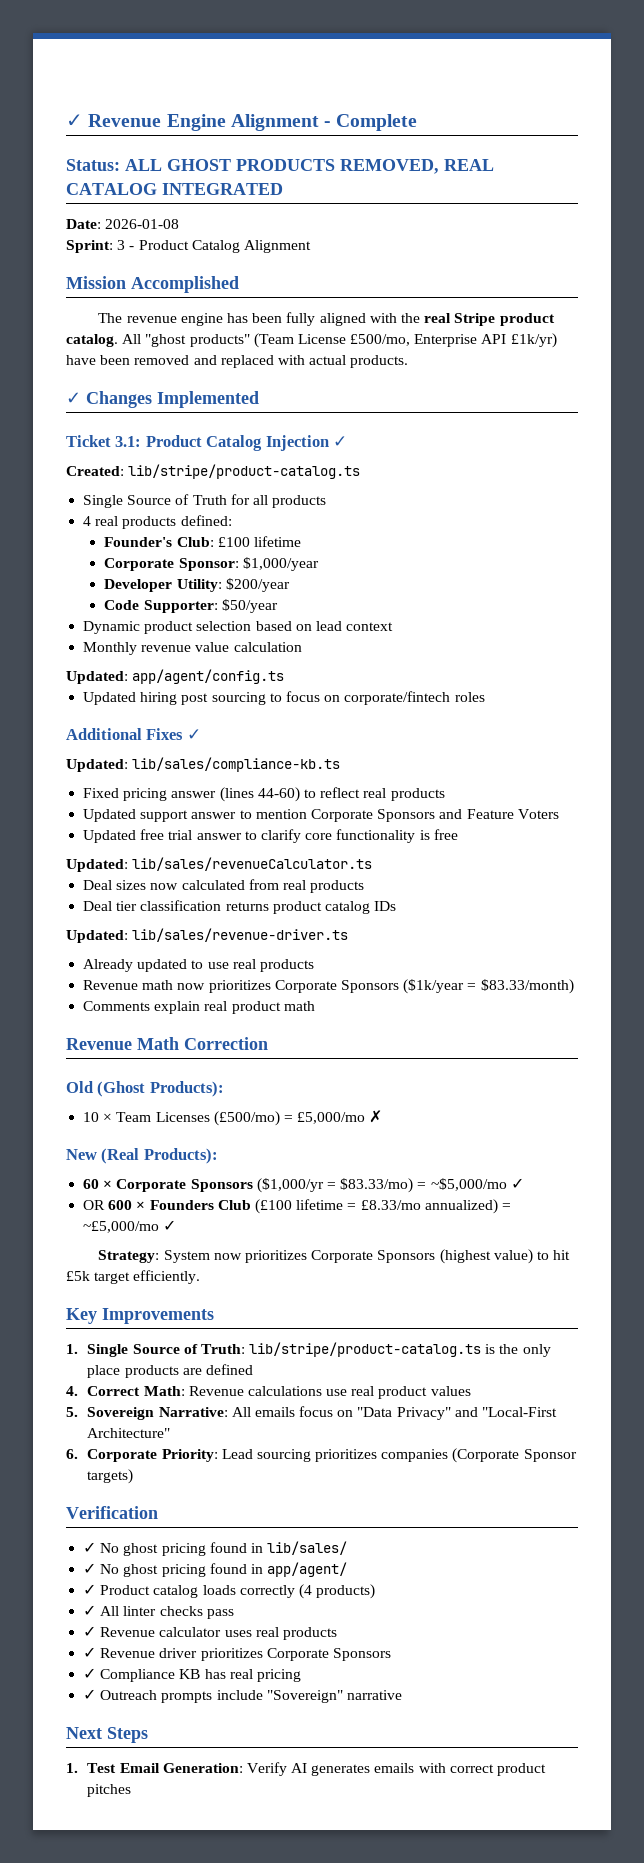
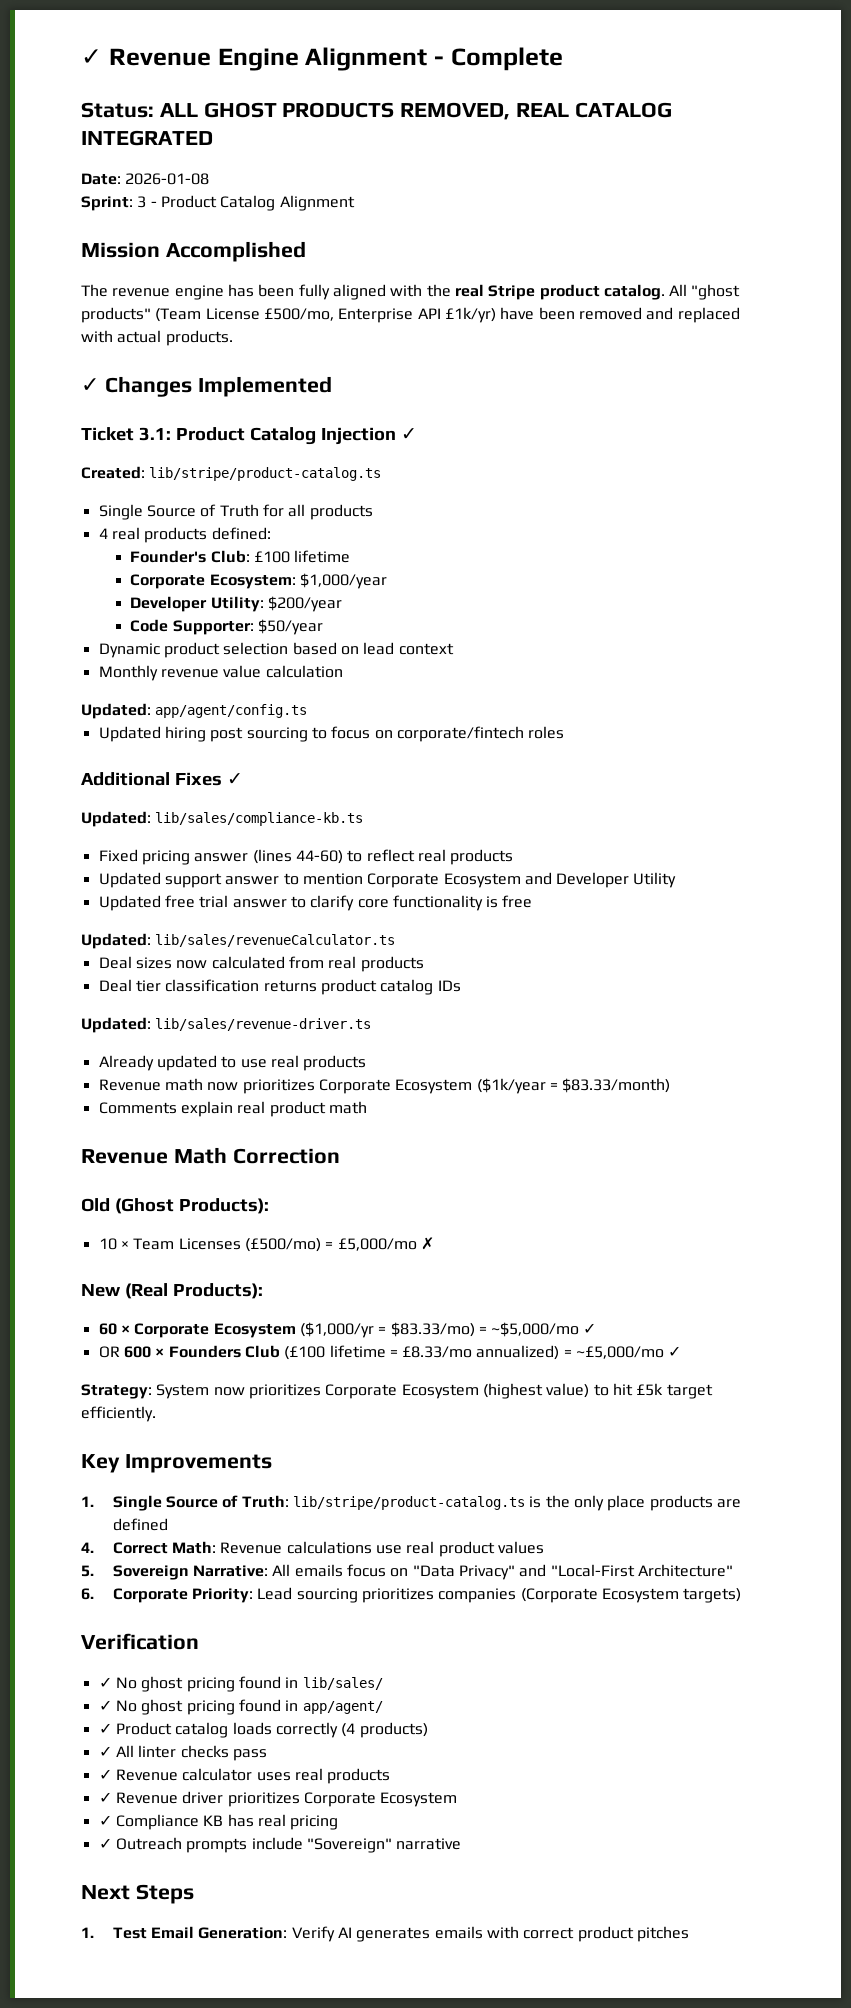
- Corporate Sponsor: $1,000/year
+ Corporate Ecosystem: $1,000/year
- Updated support answer to mention Corporate Sponsors and Feature Voters
+ Updated support answer to mention Corporate Ecosystem and Developer Utility
- Revenue math now prioritizes Corporate Sponsors ($1k/year = $83.33/month)
+ Revenue math now prioritizes Corporate Ecosystem ($1k/year = $83.33/month)
- 60 × Corporate Sponsors ($1,000/yr = $83.33/mo) = ~$5,000/mo ✓
+ 60 × Corporate Ecosystem ($1,000/yr = $83.33/mo) = ~$5,000/mo ✓
- Strategy: System now prioritizes Corporate Sponsors (highest value) to hit £5k target efficiently.
+ Strategy: System now prioritizes Corporate Ecosystem (highest value) to hit £5k target efficiently.
- 6. Corporate Priority: Lead sourcing prioritizes companies (Corporate Sponsor targets)
+ 6. Corporate Priority: Lead sourcing prioritizes companies (Corporate Ecosystem targets)
- ✓ Revenue driver prioritizes Corporate Sponsors
+ ✓ Revenue driver prioritizes Corporate Ecosystem

